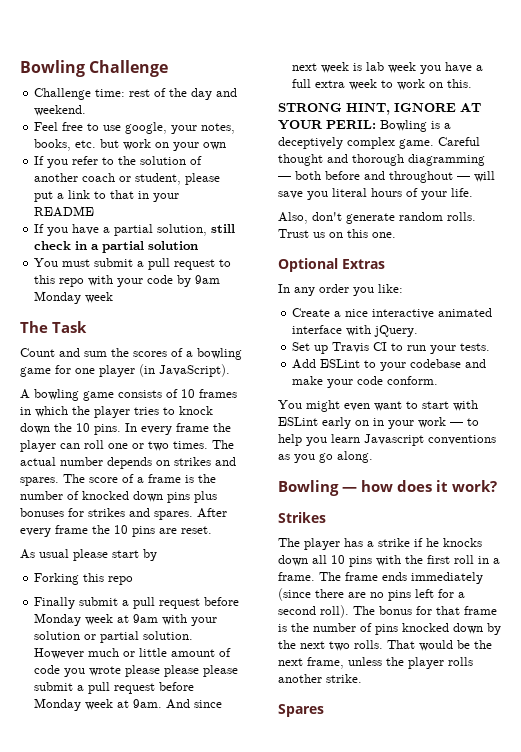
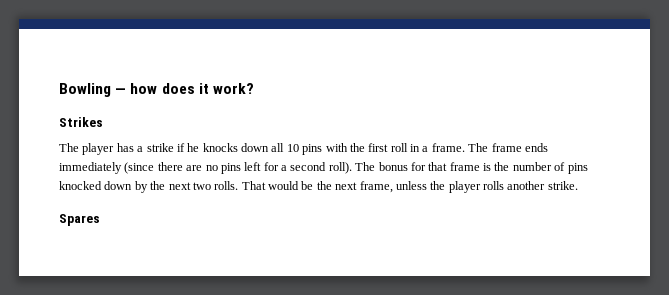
- Bowling Challenge
- Challenge time: rest of the day and weekend.
- Feel free to use google, your notes, books, etc. but work on your own
- If you refer to the solution of another coach or student, please put a link to that in your README
- If you have a partial solution, still check in a partial solution
- You must submit a pull request to this repo with your code by 9am Monday week
- The Task
- Count and sum the scores of a bowling game for one player (in JavaScript).
- A bowling game consists of 10 frames in which the player tries to knock down the 10 pins. In every frame the player can roll one or two times. The actual number depends on strikes and spares. The score of a frame is the number of knocked down pins plus bonuses for strikes and spares. After every frame the 10 pins are reset.
- As usual please start by
- Forking this repo
- Finally submit a pull request before Monday week at 9am with your solution or partial solution. However much or little amount of code you wrote please please please submit a pull request before Monday week at 9am. And since next week is lab week you have a full extra week to work on this.
- STRONG HINT, IGNORE AT YOUR PERIL: Bowling is a deceptively complex game. Careful thought and thorough diagramming — both before and throughout — will save you literal hours of your life.
- Also, don't generate random rolls. Trust us on this one.
- Optional Extras
- In any order you like:
- Create a nice interactive animated interface with jQuery.
- Set up Travis CI to run your tests.
- Add ESLint to your codebase and make your code conform.
- You might even want to start with ESLint early on in your work — to help you learn Javascript conventions as you go along.

